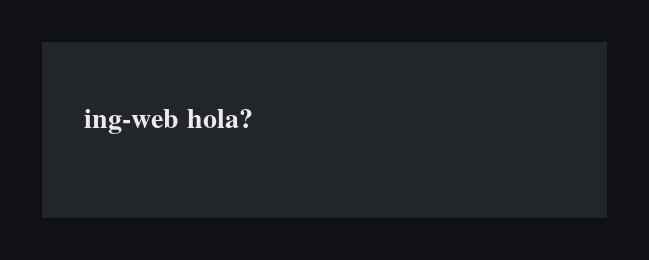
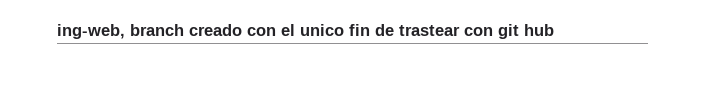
- ing-web hola?
+ ing-web, branch creado con el unico fin de trastear con git hub

